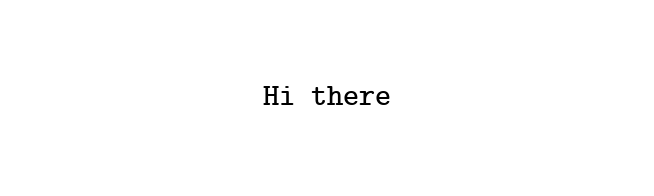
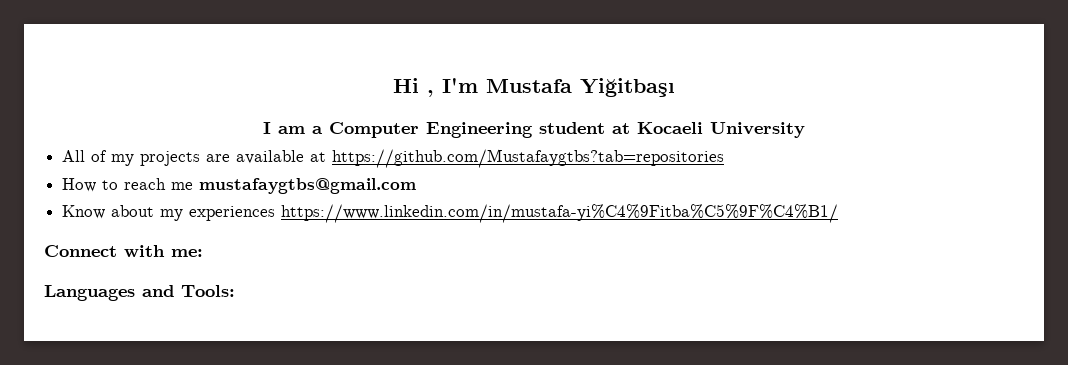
- Hi there
+ Hi , I'm Mustafa Yiğitbaşı
+ I am a Computer Engineering student at Kocaeli University
+ All of my projects are available at https://github.com/Mustafaygtbs?tab=repositories
+ How to reach me mustafaygtbs@gmail.com
+ Know about my experiences https://www.linkedin.com/in/mustafa-yi%C4%9Fitba%C5%9F%C4%B1/
+ Connect with me:
+ Languages and Tools:

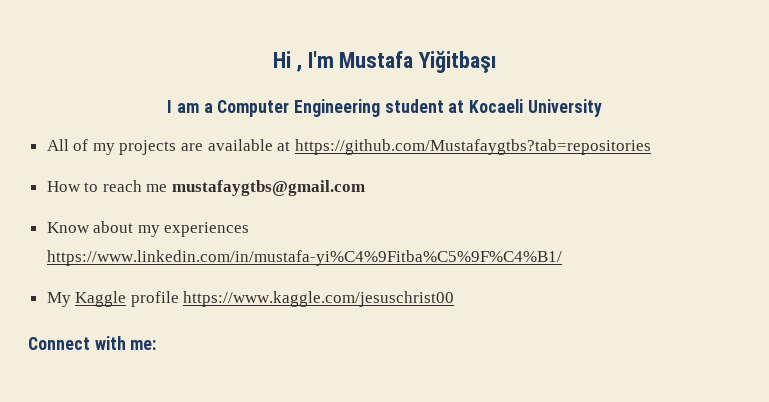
+ My Kaggle profile https://www.kaggle.com/jesuschrist00
- Languages and Tools:

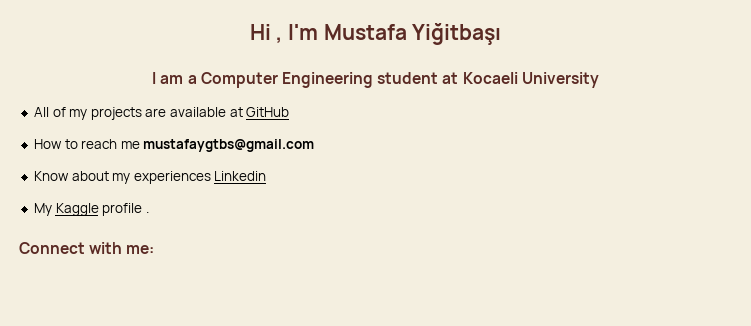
- All of my projects are available at https://github.com/Mustafaygtbs?tab=repositories
+ All of my projects are available at GitHub
- Know about my experiences https://www.linkedin.com/in/mustafa-yi%C4%9Fitba%C5%9F%C4%B1/
+ Know about my experiences Linkedin
- My Kaggle profile https://www.kaggle.com/jesuschrist00
+ My Kaggle profile .

